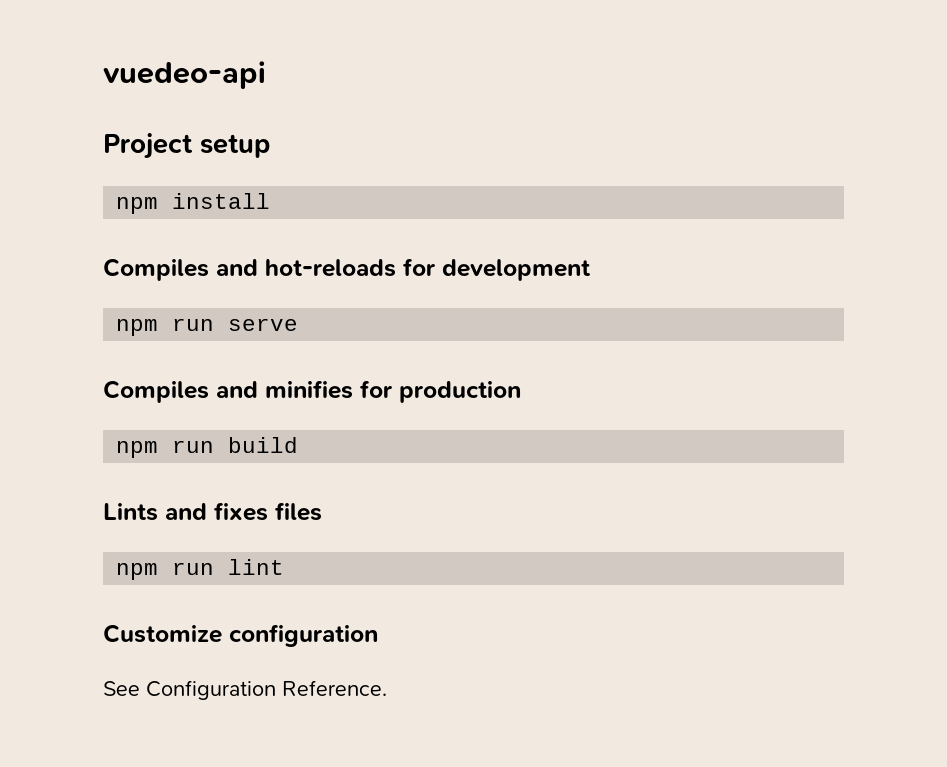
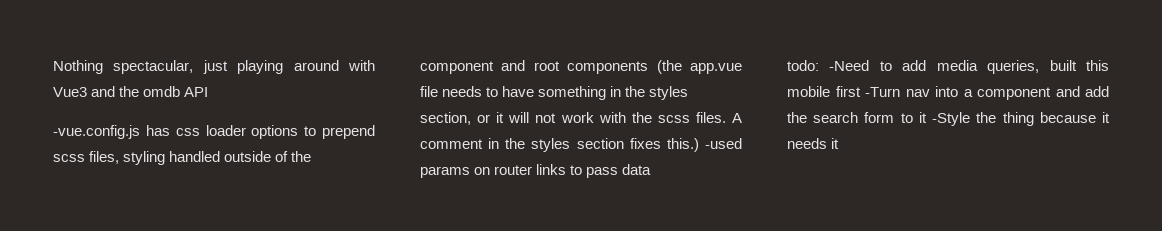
- vuedeo-api
- Project setup
- npm install
- Compiles and hot-reloads for development
- npm run serve
- Compiles and minifies for production
- npm run build
- Lints and fixes files
- npm run lint
- Customize configuration
- See Configuration Reference.
+ Nothing spectacular, just playing around with Vue3 and the omdb API
+ -vue.config.js has css loader options to prepend scss files, styling handled outside of the component and root components (the app.vue file needs to have something in the styles section, or it will not work with the scss files. A comment in the styles section fixes this.) -used params on router links to pass data
+ todo: -Need to add media queries, built this mobile first -Turn nav into a component and add the search form to it -Style the thing because it needs it

